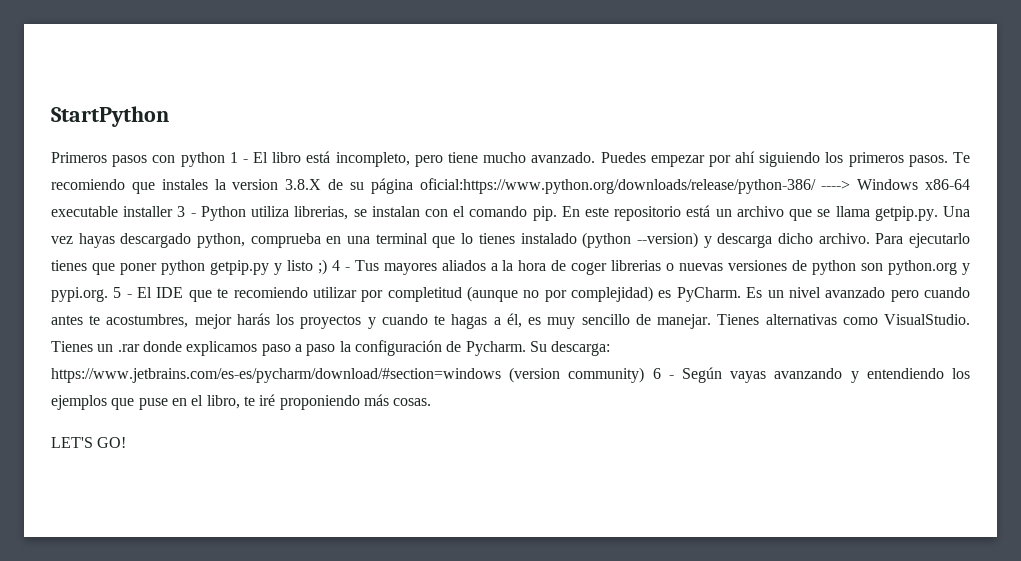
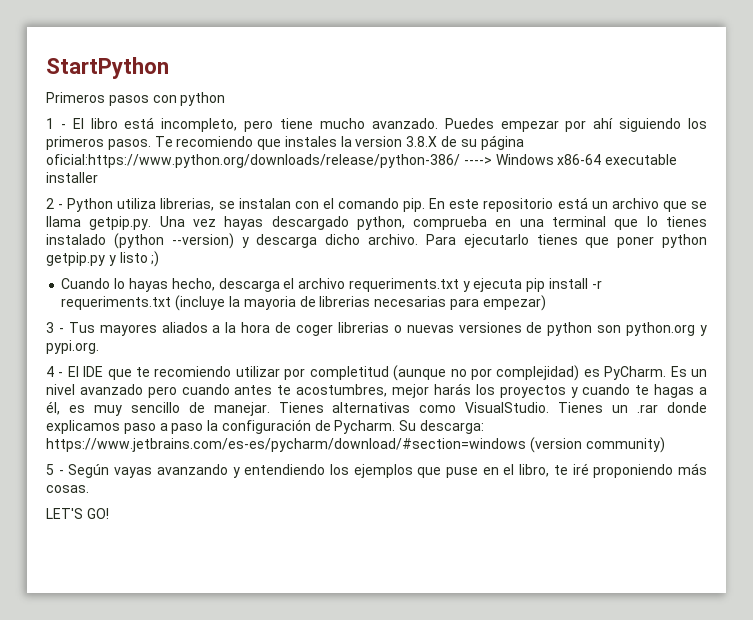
- Primeros pasos con python 1 - El libro está incompleto, pero tiene mucho avanzado.
+ Primeros pasos con python
+ 1 - El libro está incompleto, pero tiene mucho avanzado.
- Te recomiendo que instales la version 3.8.X de su página oficial:https://www.python.org/downloads/release/python-386/ ----> Windows x86-64 executable installer 3 - Python utiliza librerias, se instalan con el comando pip.
+ Te recomiendo que instales la version 3.8.X de su página oficial:https://www.python.org/downloads/release/python-386/ ----> Windows x86-64 executable installer
+ 2 - Python utiliza librerias, se instalan con el comando pip.
- Para ejecutarlo tienes que poner python getpip.py y listo ;) 4 - Tus mayores aliados a la hora de coger librerias o nuevas versiones de python son python.org y pypi.org. 5 - El IDE que te recomiendo utilizar por completitud (aunque no por complejidad) es PyCharm.
+ Para ejecutarlo tienes que poner python getpip.py y listo ;)
+ Cuando lo hayas hecho, descarga el archivo requeriments.txt y ejecuta pip install -r requeriments.txt (incluye la mayoria de librerias necesarias para empezar)
+ 3 - Tus mayores aliados a la hora de coger librerias o nuevas versiones de python son python.org y pypi.org.
+ 4 - El IDE que te recomiendo utilizar por completitud (aunque no por complejidad) es PyCharm.
- Su descarga: https://www.jetbrains.com/es-es/pycharm/download/#section=windows (version community) 6 - Según vayas avanzando y entendiendo los ejemplos que puse en el libro, te iré proponiendo más cosas.
+ Su descarga: https://www.jetbrains.com/es-es/pycharm/download/#section=windows (version community)
+ 5 - Según vayas avanzando y entendiendo los ejemplos que puse en el libro, te iré proponiendo más cosas.

